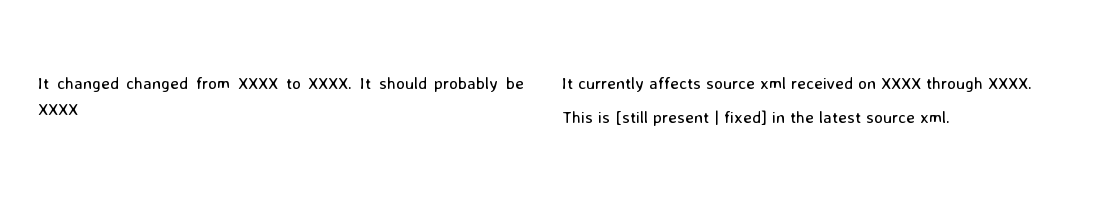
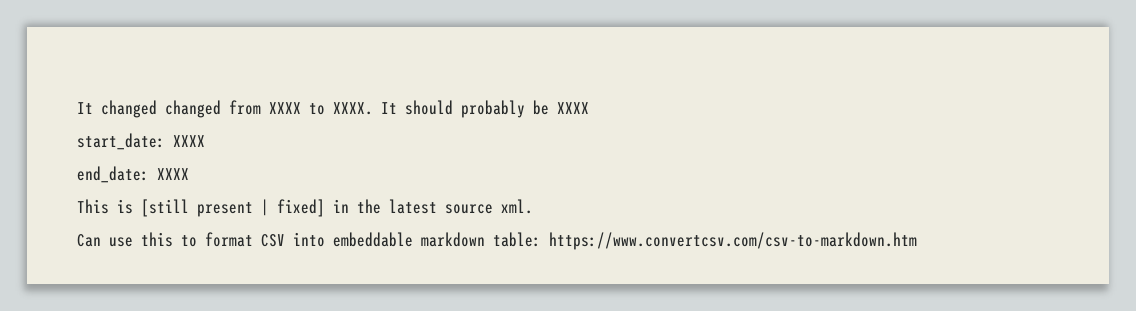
- It currently affects source xml received on XXXX through XXXX.
+ start_date: XXXX
+ end_date: XXXX
+ Can use this to format CSV into embeddable markdown table: https://www.convertcsv.com/csv-to-markdown.htm

